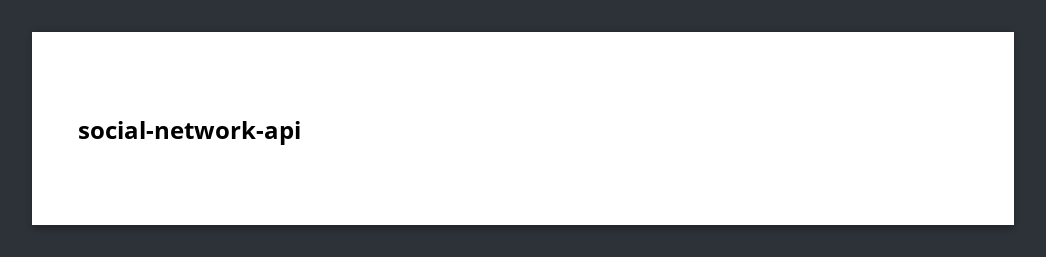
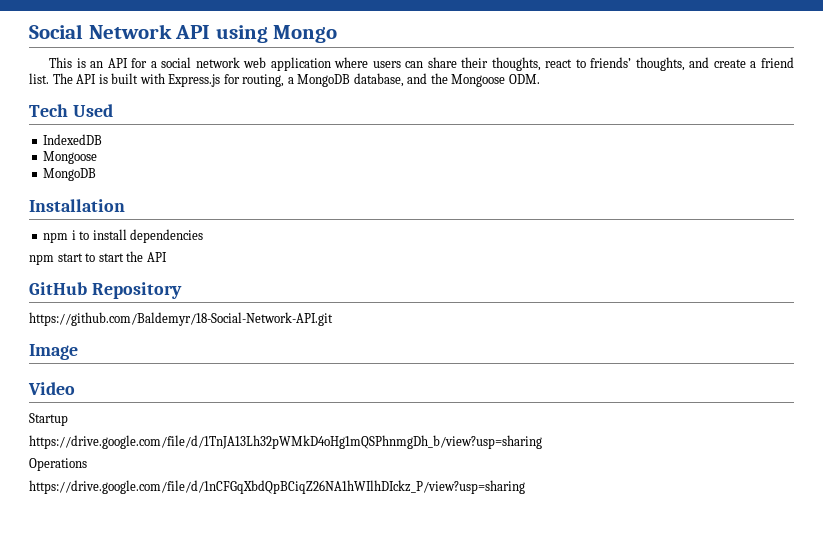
- social-network-api
+ Social Network API using Mongo
+ This is an API for a social network web application where users can share their thoughts, react to friends’ thoughts, and create a friend list. The API is built with Express.js for routing, a MongoDB database, and the Mongoose ODM.
+ Tech Used
+ IndexedDB
+ Mongoose
+ MongoDB
+ Installation
+ npm i to install dependencies
+ npm start to start the API
+ GitHub Repository
+ https://github.com/Baldemyr/18-Social-Network-API.git
+ Image
+ Video
+ Startup
+ https://drive.google.com/file/d/1TnJA13Lh32pWMkD4oHg1mQSPhnmgDh_b/view?usp=sharing
+ Operations
+ https://drive.google.com/file/d/1nCFGqXbdQpBCiqZ26NA1hWIlhDIckz_P/view?usp=sharing

